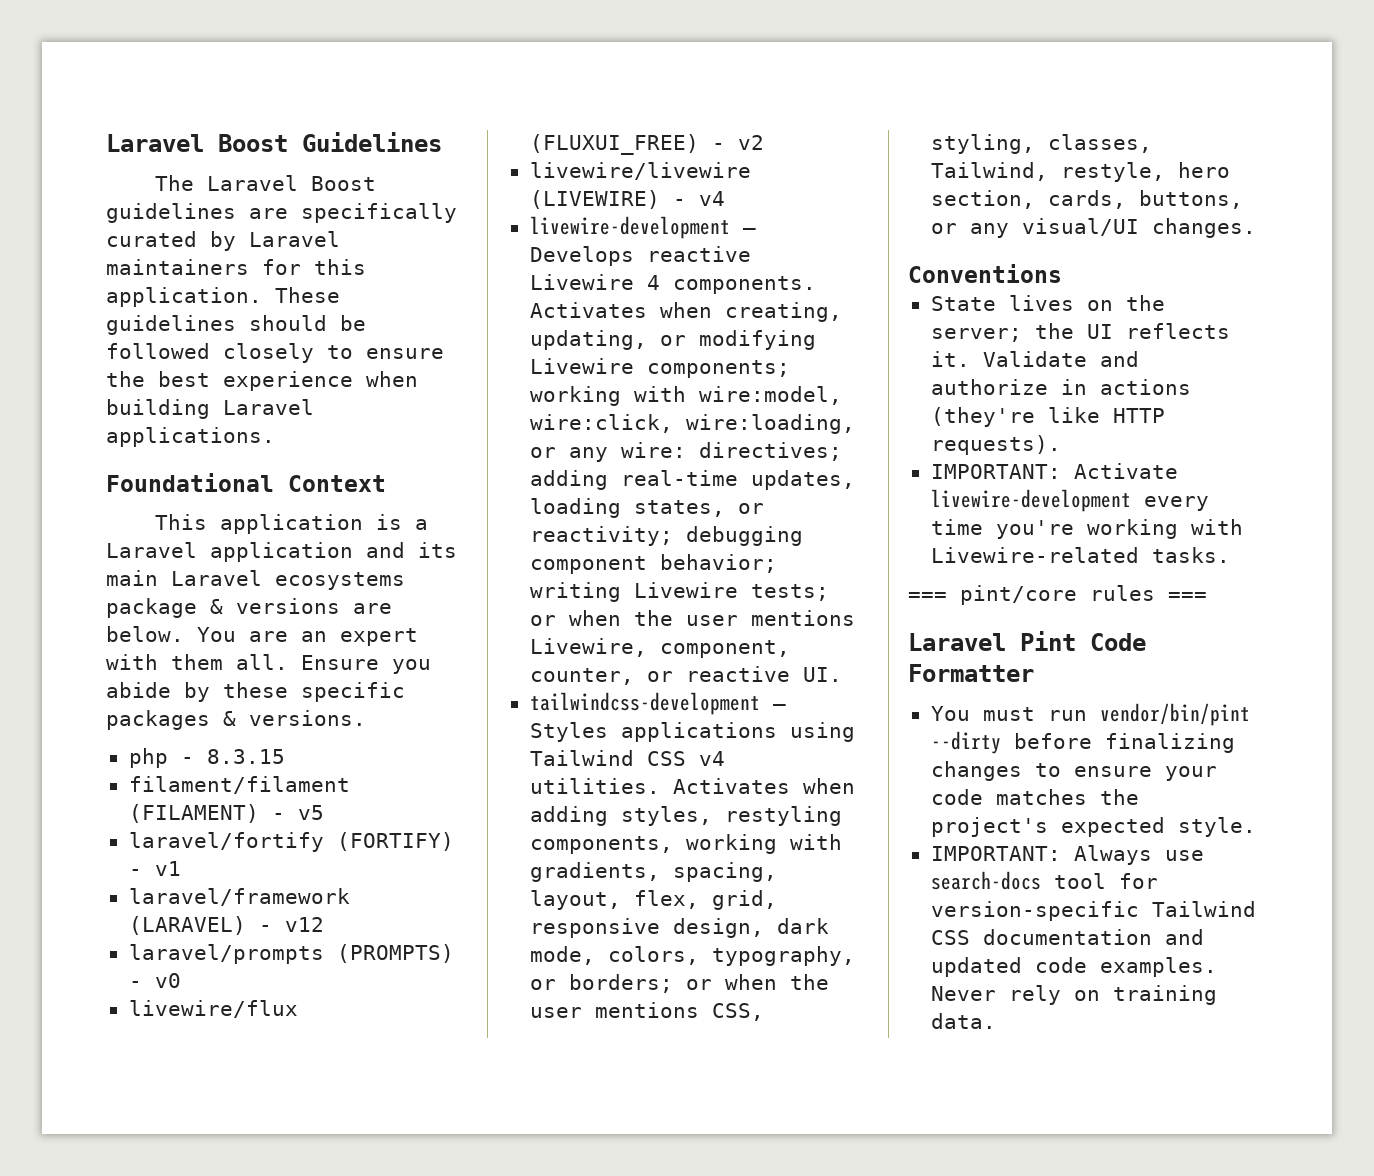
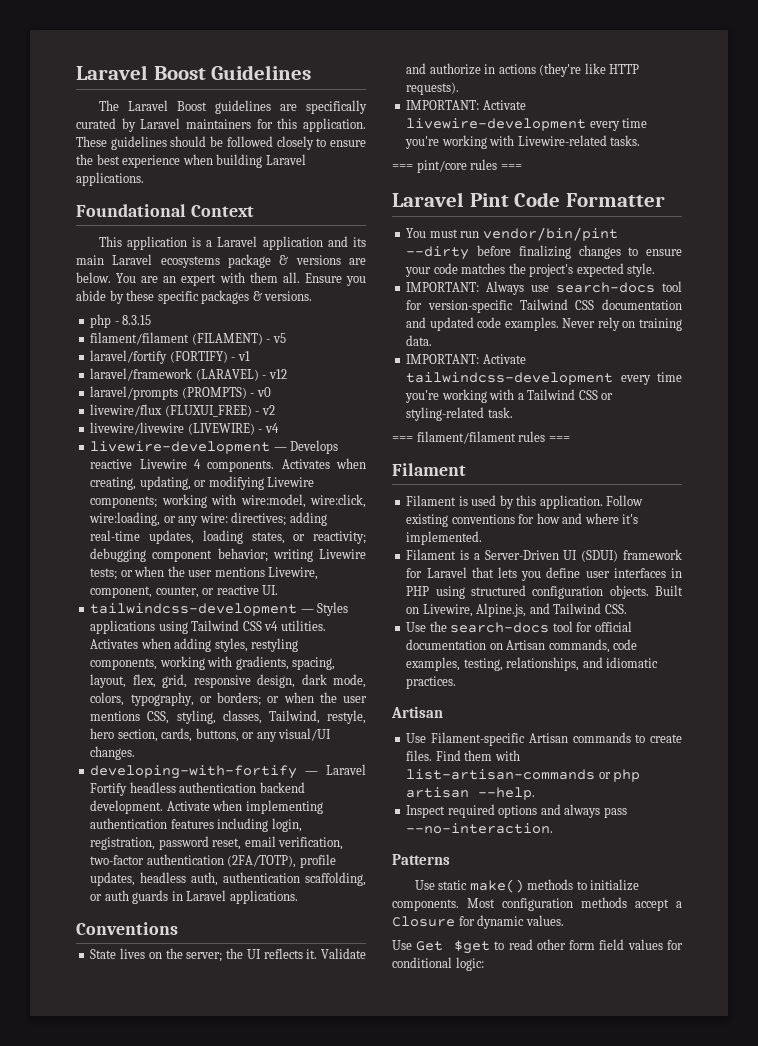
+ developing-with-fortify — Laravel Fortify headless authentication backend development. Activate when implementing authentication features including login, registration, password reset, email verification, two-factor authentication (2FA/TOTP), profile updates, headless auth, authentication scaffolding, or auth guards in Laravel applications.
+ IMPORTANT: Activate tailwindcss-development every time you're working with a Tailwind CSS or styling-related task.
+ === filament/filament rules ===
+ Filament
+ Filament is used by this application. Follow existing conventions for how and where it's implemented.
+ Filament is a Server-Driven UI (SDUI) framework for Laravel that lets you define user interfaces in PHP using structured configuration objects. Built on Livewire, Alpine.js, and Tailwind CSS.
+ Use the search-docs tool for official documentation on Artisan commands, code examples, testing, relationships, and idiomatic practices.
+ Artisan
+ Use Filament-specific Artisan commands to create files. Find them with list-artisan-commands or php artisan --help.
+ Inspect required options and always pass --no-interaction.
+ Patterns
+ Use static make() methods to initialize components. Most configuration methods accept a Closure for dynamic values.
+ Use Get $get to read other form field values for conditional logic:

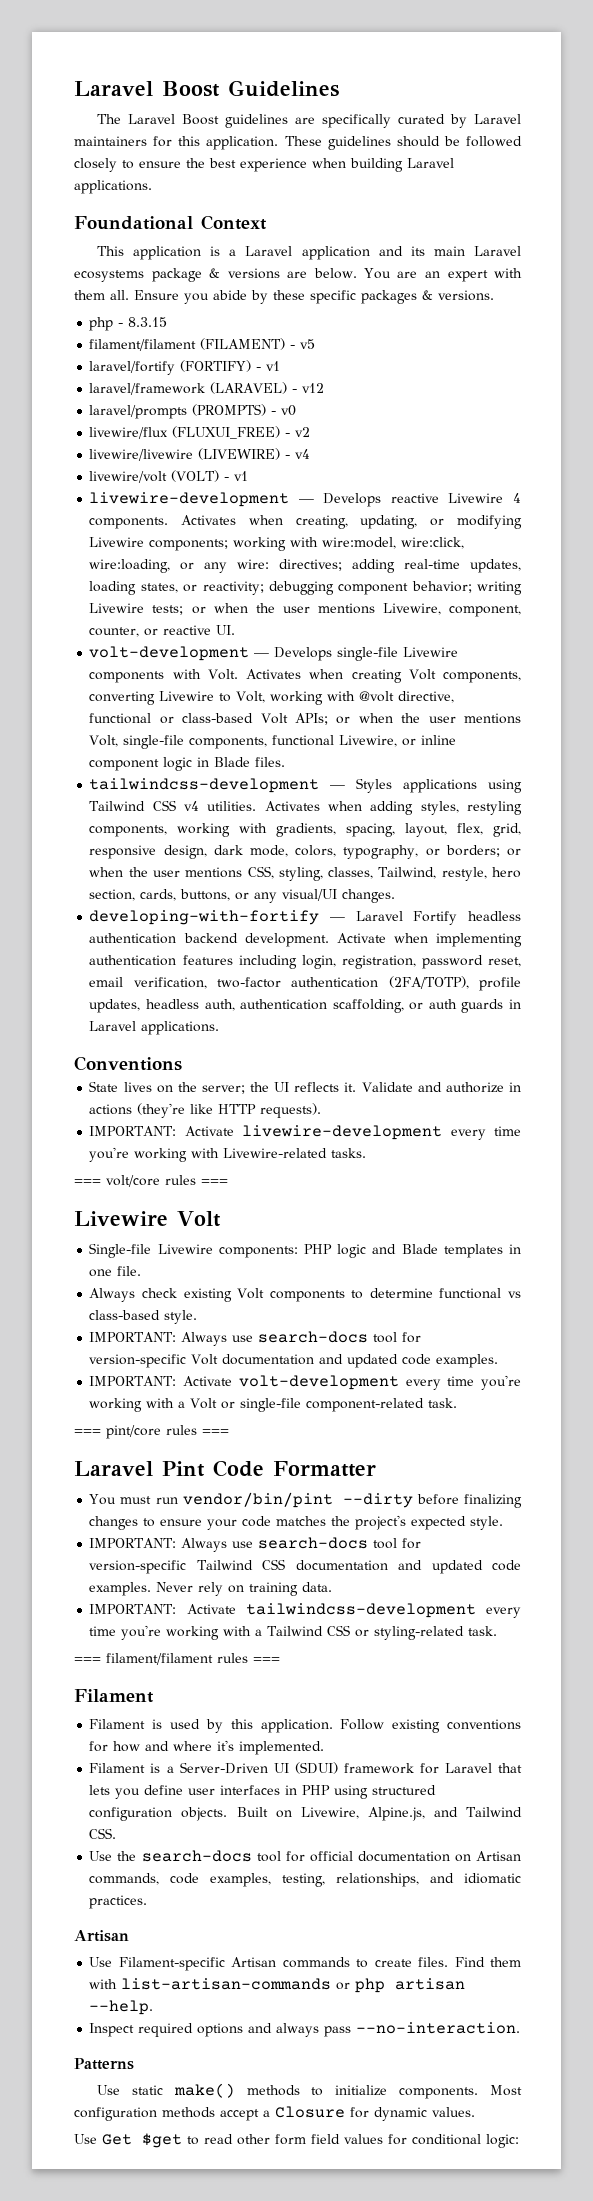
+ livewire/volt (VOLT) - v1
+ volt-development — Develops single-file Livewire components with Volt. Activates when creating Volt components, converting Livewire to Volt, working with @volt directive, functional or class-based Volt APIs; or when the user mentions Volt, single-file components, functional Livewire, or inline component logic in Blade files.
+ === volt/core rules ===
+ Livewire Volt
+ Single-file Livewire components: PHP logic and Blade templates in one file.
+ Always check existing Volt components to determine functional vs class-based style.
+ IMPORTANT: Always use search-docs tool for version-specific Volt documentation and updated code examples.
+ IMPORTANT: Activate volt-development every time you're working with a Volt or single-file component-related task.

